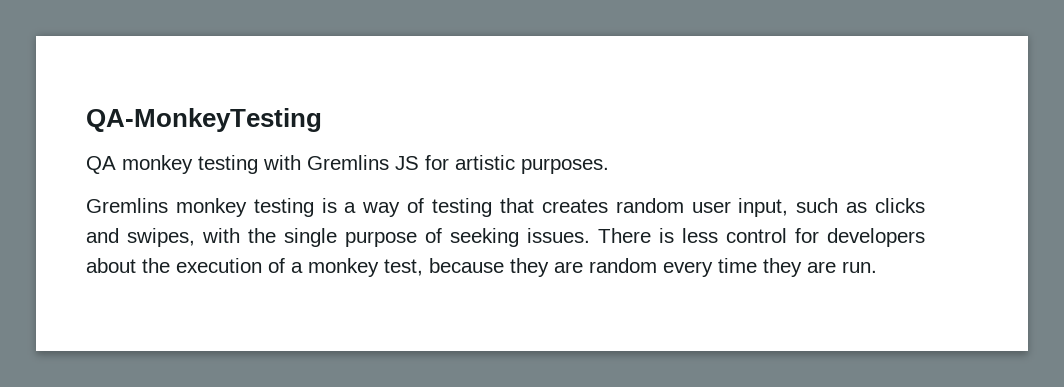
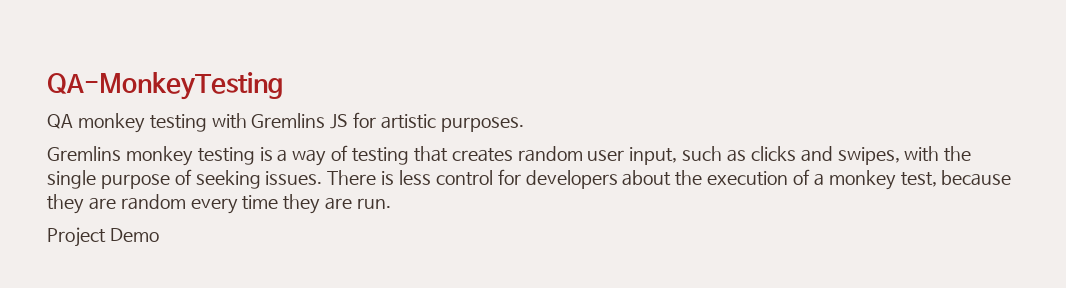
+ Project Demo

